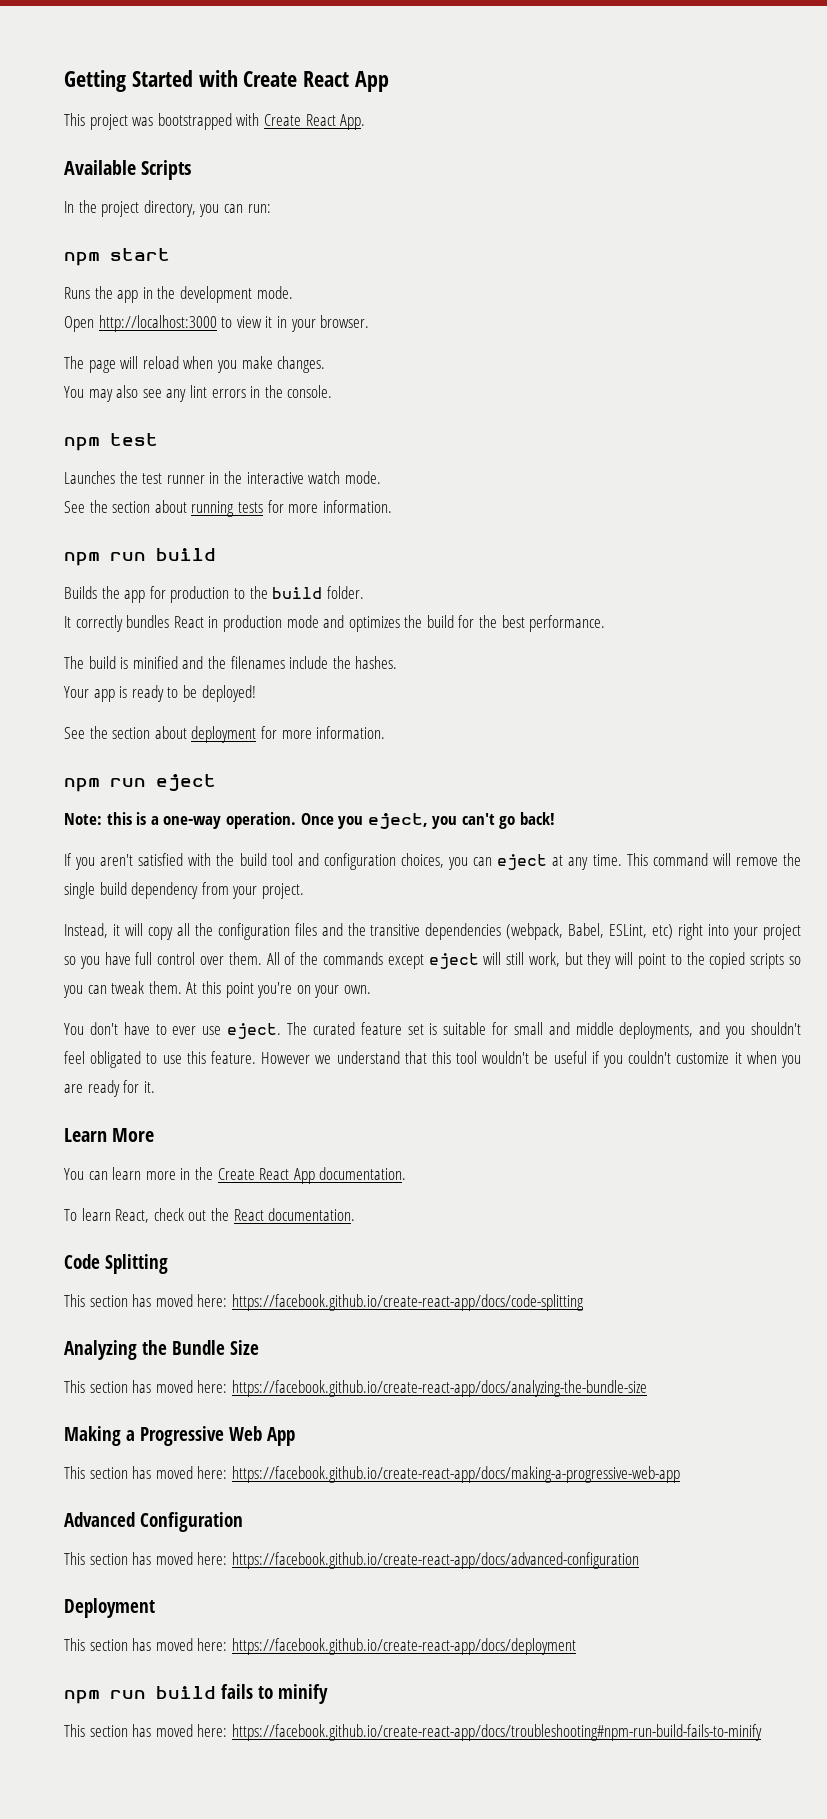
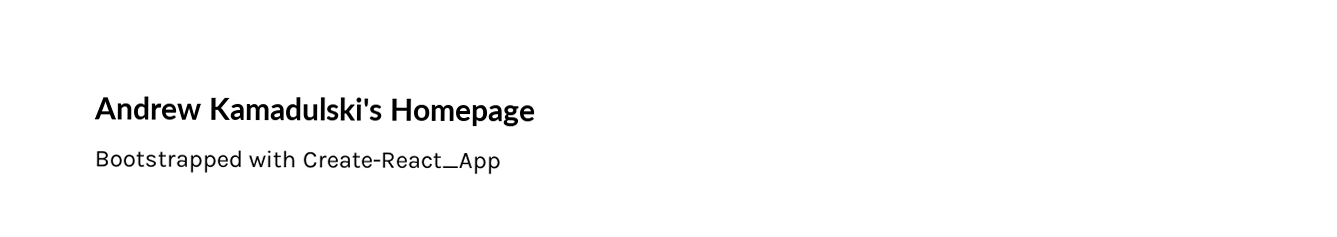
- Getting Started with Create React App
- This project was bootstrapped with Create React App.
- Available Scripts
- In the project directory, you can run:
- npm start
- Runs the app in the development mode.
- Open http://localhost:3000 to view it in your browser.
- The page will reload when you make changes.
- You may also see any lint errors in the console.
- npm test
- Launches the test runner in the interactive watch mode.
- See the section about running tests for more information.
- npm run build
- Builds the app for production to the build folder.
- It correctly bundles React in production mode and optimizes the build for the best performance.
- The build is minified and the filenames include the hashes.
- Your app is ready to be deployed!
- See the section about deployment for more information.
- npm run eject
- Note: this is a one-way operation. Once you eject, you can't go back!
- If you aren't satisfied with the build tool and configuration choices, you can eject at any time. This command will remove the single build dependency from your project.
- Instead, it will copy all the configuration files and the transitive dependencies (webpack, Babel, ESLint, etc) right into your project so you have full control over them. All of the commands except eject will still work, but they will point to the copied scripts so you can tweak them. At this point you're on your own.
- You don't have to ever use eject. The curated feature set is suitable for small and middle deployments, and you shouldn't feel obligated to use this feature. However we understand that this tool wouldn't be useful if you couldn't customize it when you are ready for it.
- Learn More
- You can learn more in the Create React App documentation.
- To learn React, check out the React documentation.
- Code Splitting
- This section has moved here: https://facebook.github.io/create-react-app/docs/code-splitting
- Analyzing the Bundle Size
- This section has moved here: https://facebook.github.io/create-react-app/docs/analyzing-the-bundle-size
- Making a Progressive Web App
- This section has moved here: https://facebook.github.io/create-react-app/docs/making-a-progressive-web-app
- Advanced Configuration
- This section has moved here: https://facebook.github.io/create-react-app/docs/advanced-configuration
- Deployment
- This section has moved here: https://facebook.github.io/create-react-app/docs/deployment
- npm run build fails to minify
- This section has moved here: https://facebook.github.io/create-react-app/docs/troubleshooting#npm-run-build-fails-to-minify
+ Andrew Kamadulski's Homepage
+ Bootstrapped with Create-React_App

